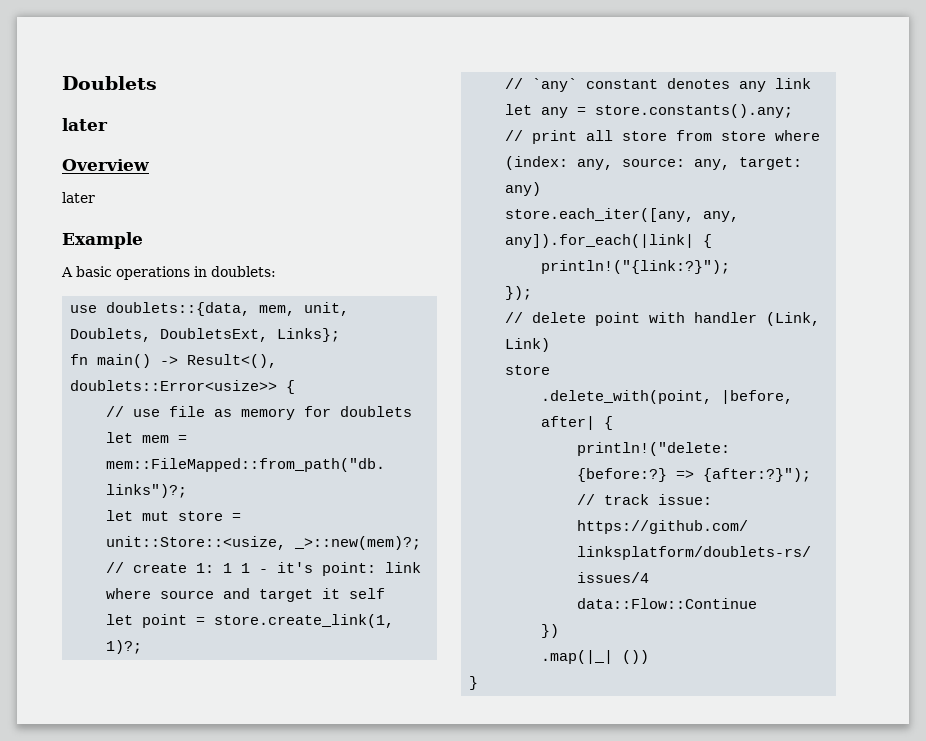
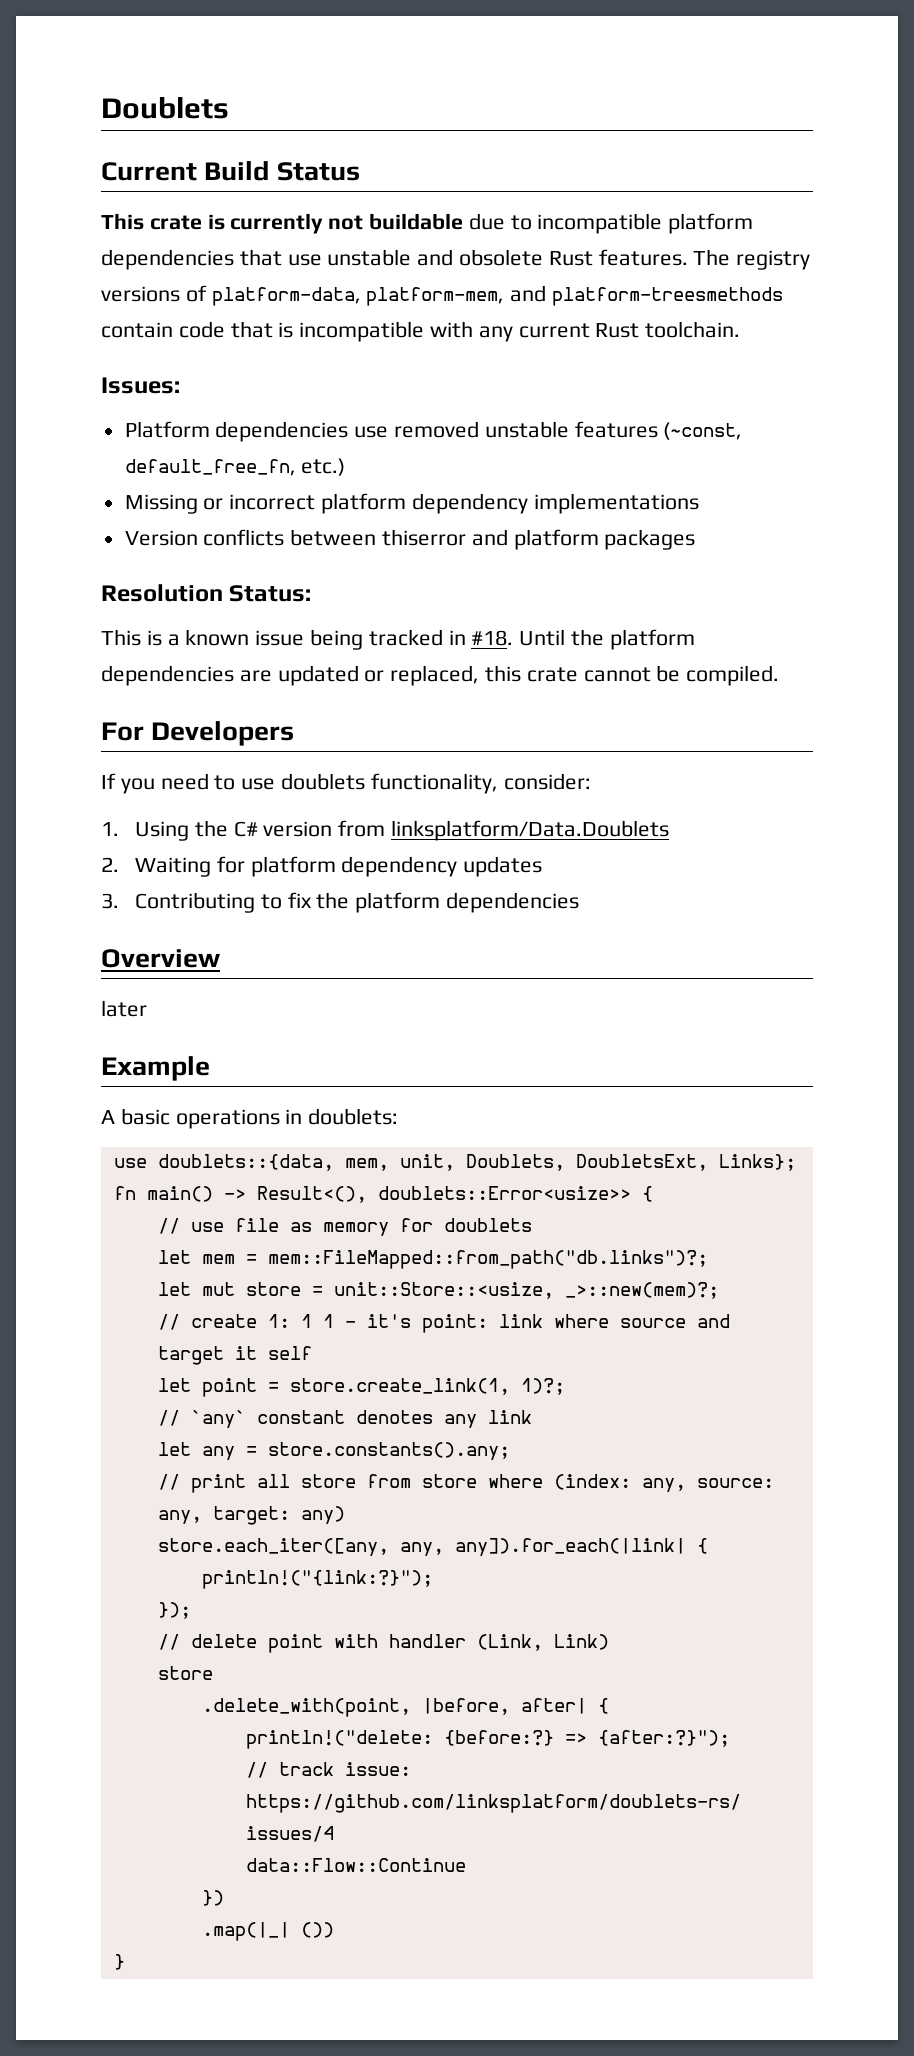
  Doublets
- later
+ Current Build Status
+ This crate is currently not buildable due to incompatible platform dependencies that use unstable and obsolete Rust features. The registry versions of platform-data, platform-mem, and platform-treesmethods contain code that is incompatible with any current Rust toolchain.
+ Issues:
+ Platform dependencies use removed unstable features (~const, default_free_fn, etc.)
+ Missing or incorrect platform dependency implementations
+ Version conflicts between thiserror and platform packages
+ Resolution Status:
+ This is a known issue being tracked in #18. Until the platform dependencies are updated or replaced, this crate cannot be compiled.
+ For Developers
+ If you need to use doublets functionality, consider:
+ 1. Using the C# version from linksplatform/Data.Doublets
+ 2. Waiting for platform dependency updates
+ 3. Contributing to fix the platform dependencies

